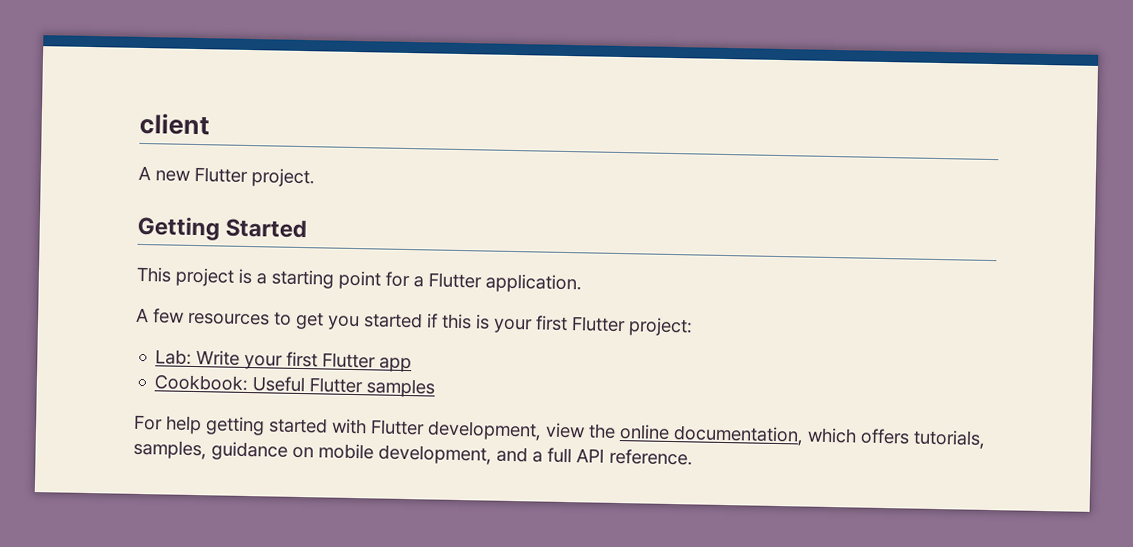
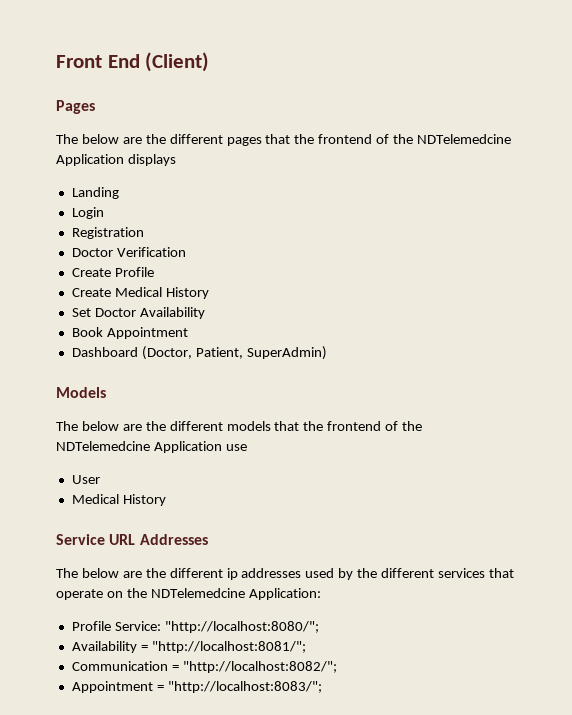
- client
- A new Flutter project.
- Getting Started
- This project is a starting point for a Flutter application.
- A few resources to get you started if this is your first Flutter project:
- Lab: Write your first Flutter app
- Cookbook: Useful Flutter samples
- For help getting started with Flutter development, view the online documentation, which offers tutorials, samples, guidance on mobile development, and a full API reference.
+ Front End (Client)
+ Pages
+ The below are the different pages that the frontend of the NDTelemedcine Application displays
+ Landing
+ Login
+ Registration
+ Doctor Verification
+ Create Profile
+ Create Medical History
+ Set Doctor Availability
+ Book Appointment
+ Dashboard (Doctor, Patient, SuperAdmin)
+ Models
+ The below are the different models that the frontend of the NDTelemedcine Application use
+ User
+ Medical History
+ Service URL Addresses
+ The below are the different ip addresses used by the different services that operate on the NDTelemedcine Application:
+ Profile Service: "http://localhost:8080/";
+ Availability = "http://localhost:8081/";
+ Communication = "http://localhost:8082/";
+ Appointment = "http://localhost:8083/";

